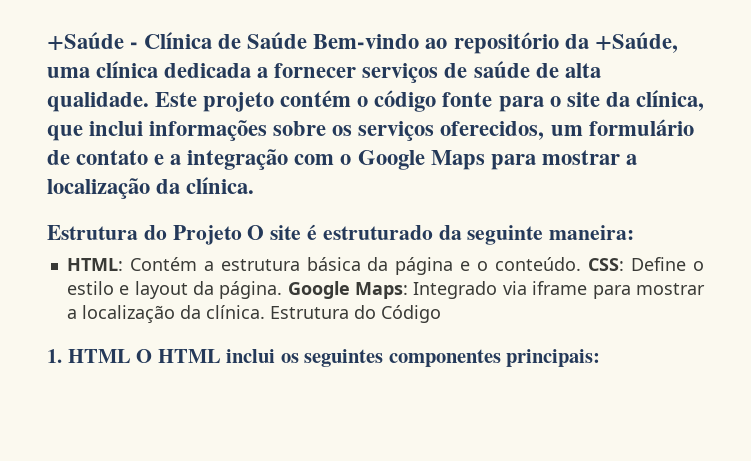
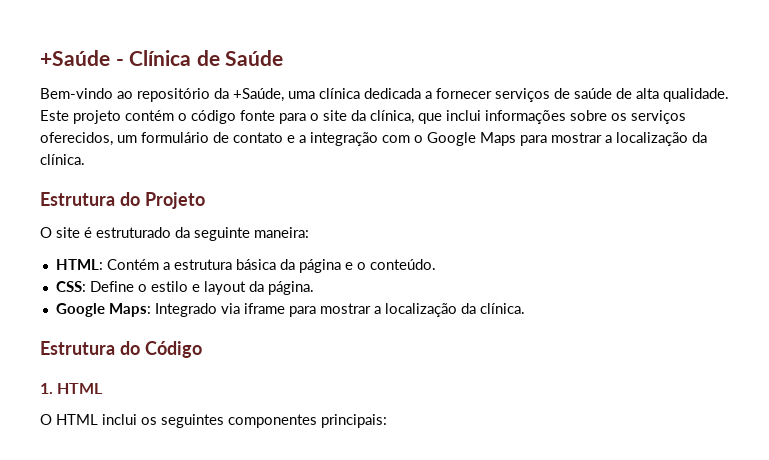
- +Saúde - Clínica de Saúde Bem-vindo ao repositório da +Saúde, uma clínica dedicada a fornecer serviços de saúde de alta qualidade.
+ +Saúde - Clínica de Saúde
+ Bem-vindo ao repositório da +Saúde, uma clínica dedicada a fornecer serviços de saúde de alta qualidade.
- Estrutura do Projeto O site é estruturado da seguinte maneira:
+ Estrutura do Projeto
+ O site é estruturado da seguinte maneira:
- HTML: Contém a estrutura básica da página e o conteúdo. CSS: Define o estilo e layout da página. Google Maps: Integrado via iframe para mostrar a localização da clínica. Estrutura do Código
+ HTML: Contém a estrutura básica da página e o conteúdo.
+ CSS: Define o estilo e layout da página.
+ Google Maps: Integrado via iframe para mostrar a localização da clínica.
+ Estrutura do Código
- 1. HTML O HTML inclui os seguintes componentes principais:
+ 1. HTML
+ O HTML inclui os seguintes componentes principais:

